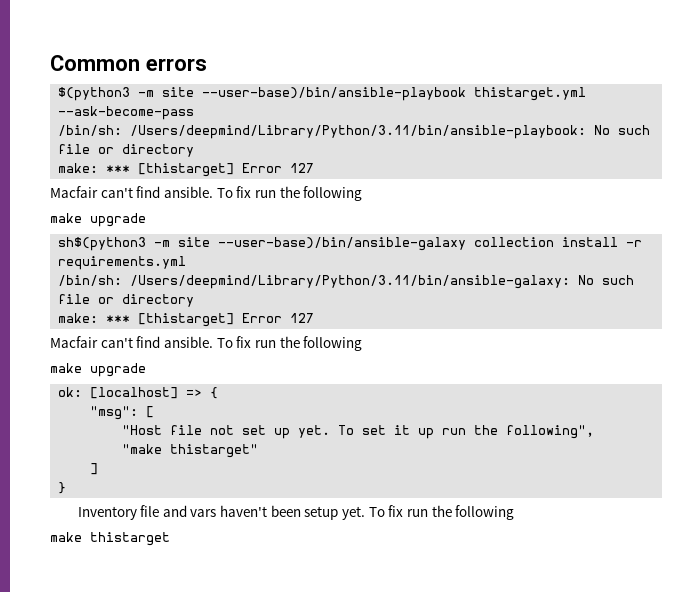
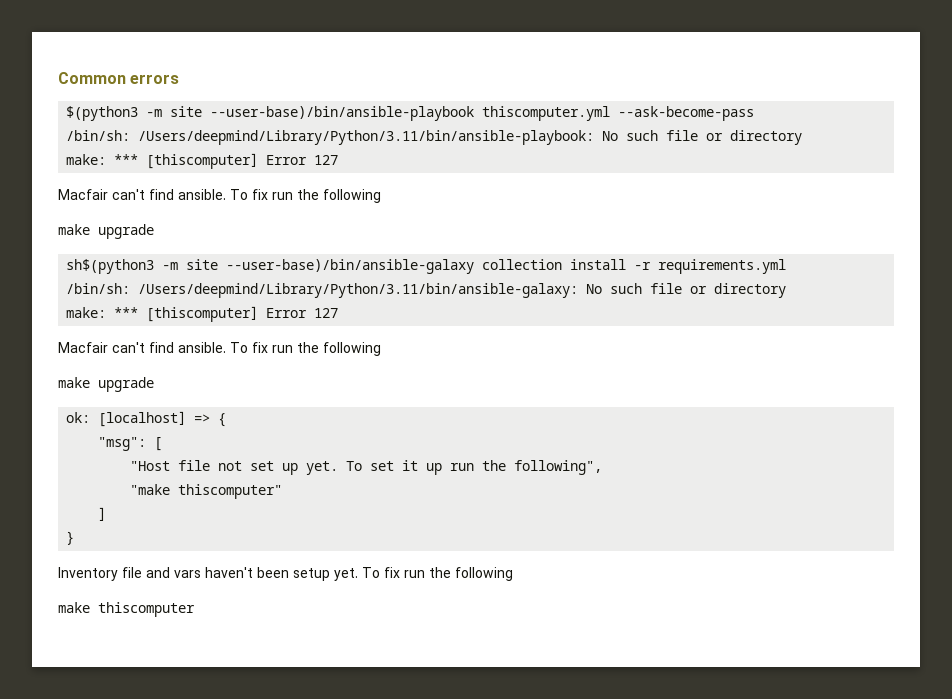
- $(python3 -m site --user-base)/bin/ansible-playbook thistarget.yml --ask-become-pass
+ $(python3 -m site --user-base)/bin/ansible-playbook thiscomputer.yml --ask-become-pass
  /bin/sh: /Users/deepmind/Library/Python/3.11/bin/ansible-playbook: No such file or directory
- make: *** [thistarget] Error 127
+ make: *** [thiscomputer] Error 127
  /bin/sh: /Users/deepmind/Library/Python/3.11/bin/ansible-galaxy: No such file or directory
- make: *** [thistarget] Error 127
+ make: *** [thiscomputer] Error 127
- "make thistarget"
+ "make thiscomputer"
- make thistarget
+ make thiscomputer

